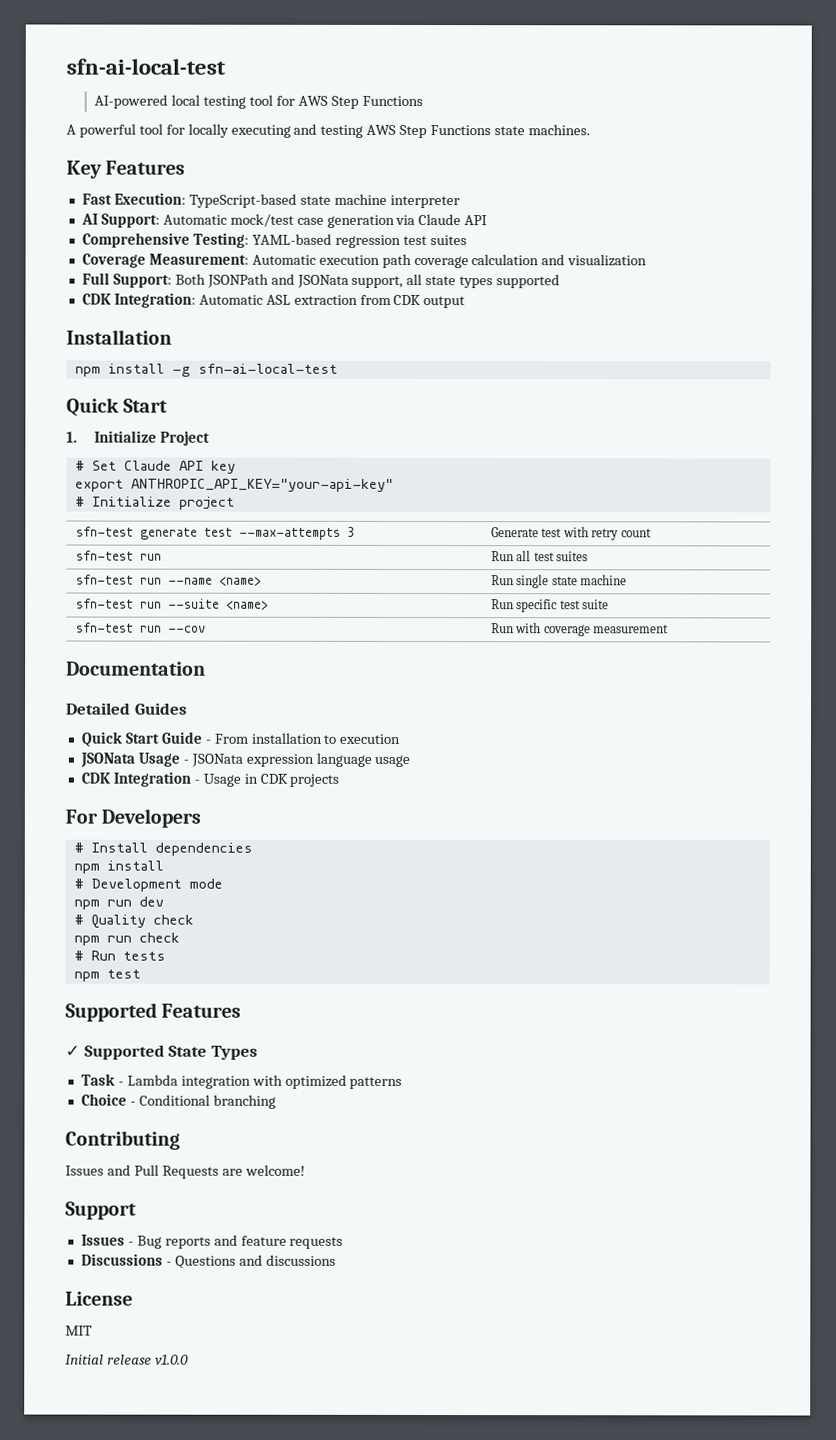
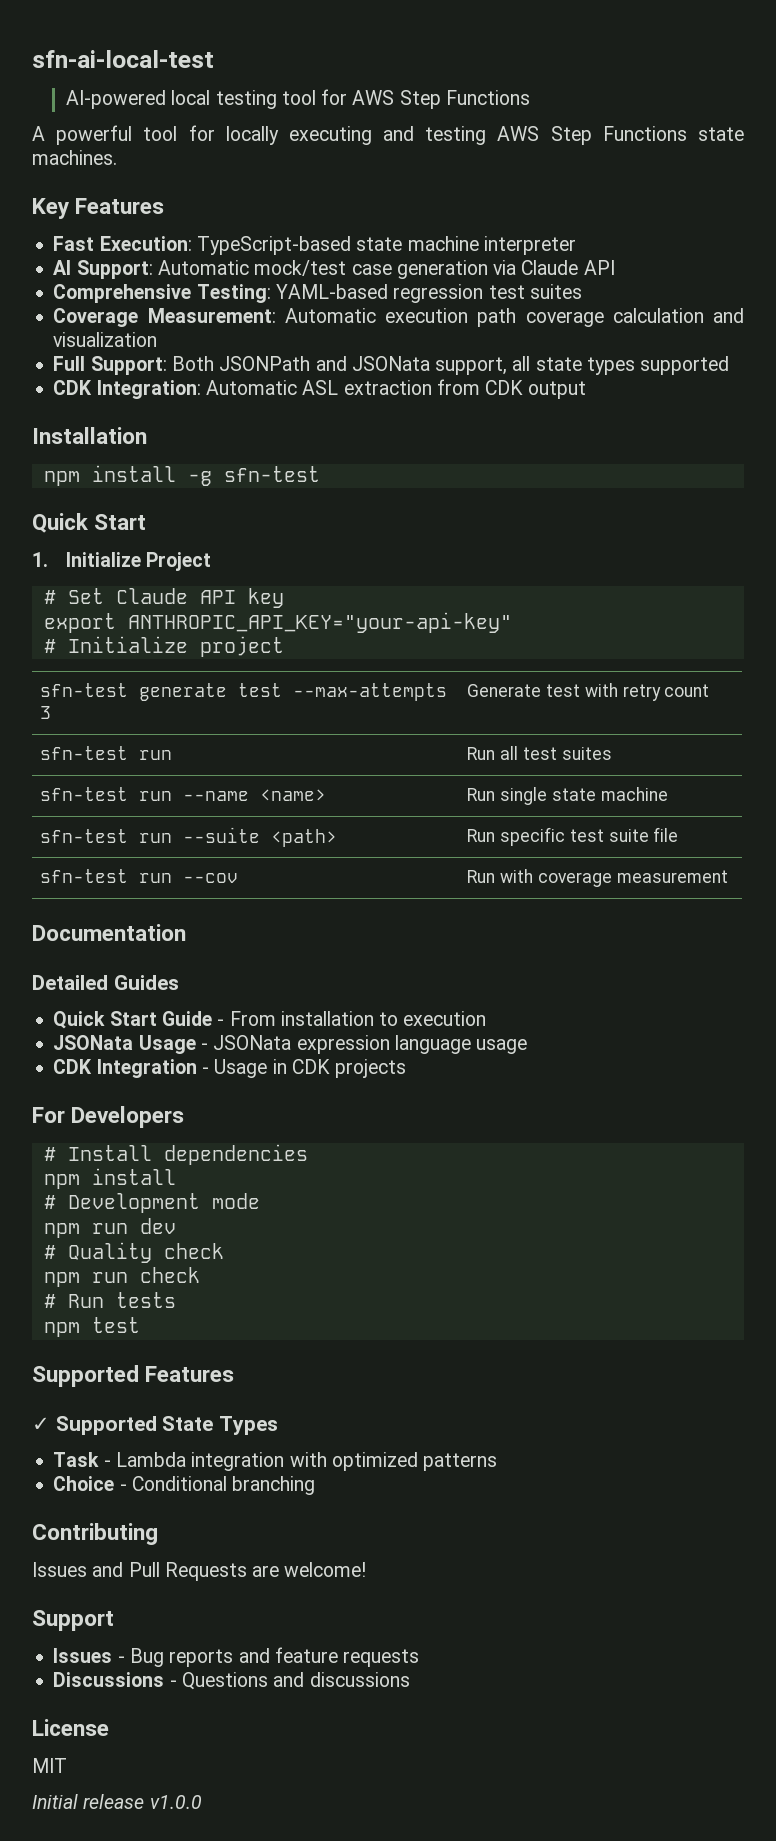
- npm install -g sfn-ai-local-test
+ npm install -g sfn-test
- sfn-test run --suite <name> | Run specific test suite
+ sfn-test run --suite <path> | Run specific test suite file

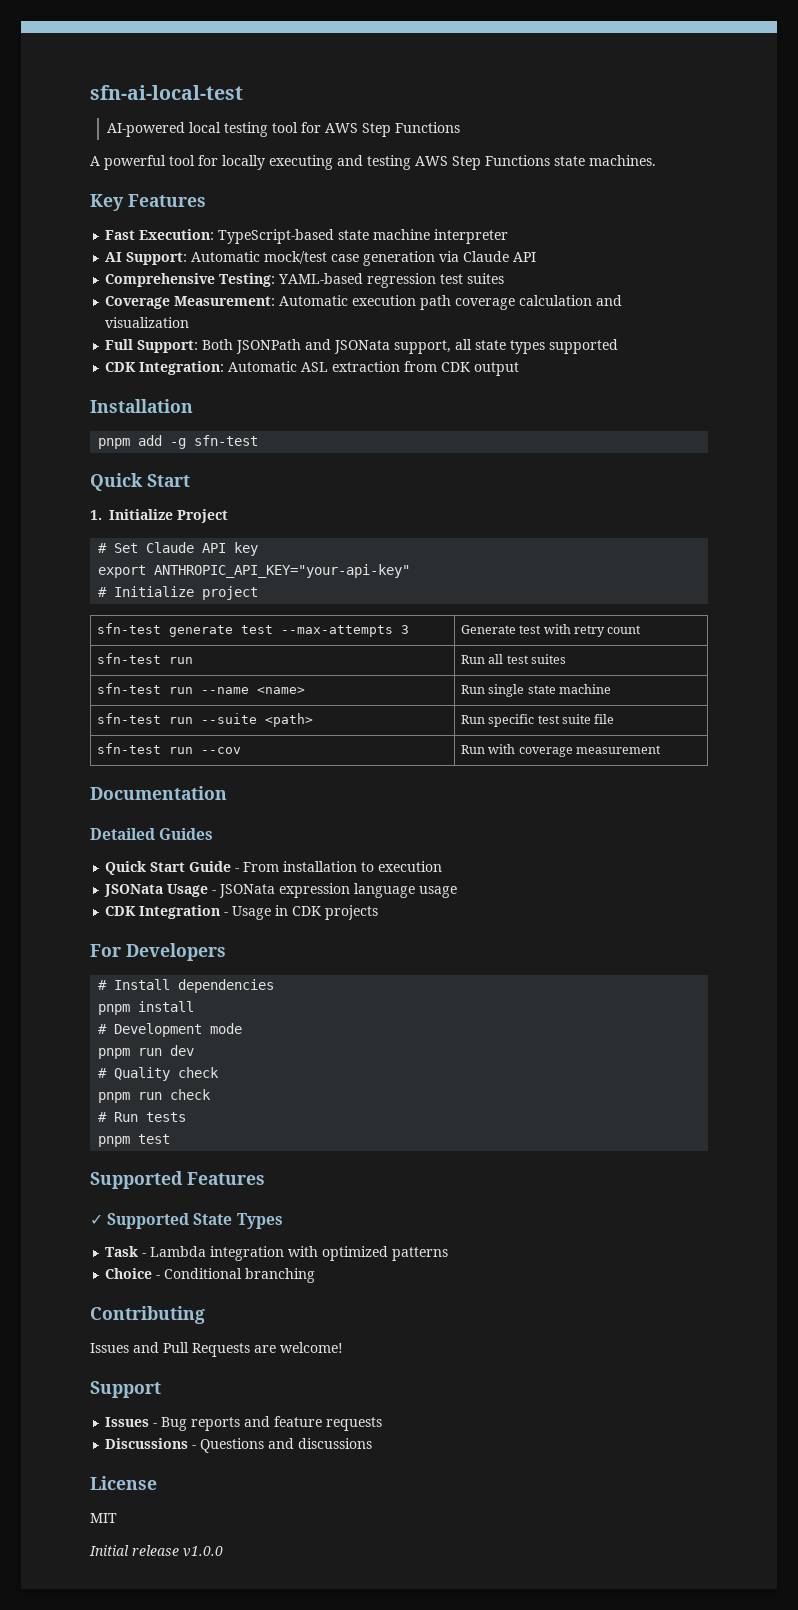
- npm install -g sfn-test
+ pnpm add -g sfn-test
  # Install dependencies
- npm install
+ pnpm install
- npm run dev
+ pnpm run dev
- npm run check
+ pnpm run check
- npm test
+ pnpm test

